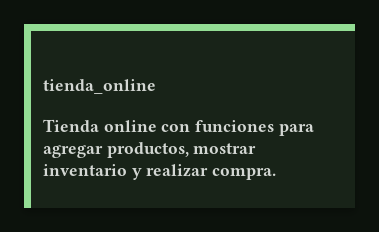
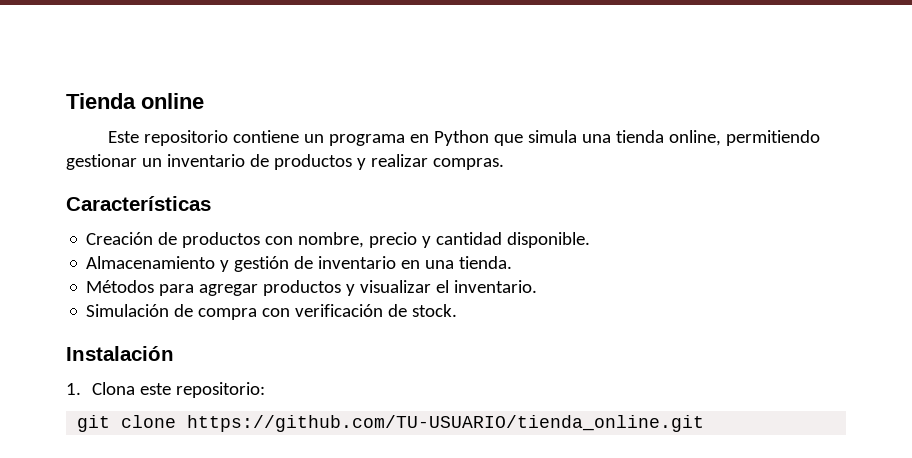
- tienda_online
- Tienda online con funciones para agregar productos, mostrar inventario y realizar compra.
+ Tienda online
+ Este repositorio contiene un programa en Python que simula una tienda online, permitiendo gestionar un inventario de productos y realizar compras.
+ Características
+ Creación de productos con nombre, precio y cantidad disponible.
+ Almacenamiento y gestión de inventario en una tienda.
+ Métodos para agregar productos y visualizar el inventario.
+ Simulación de compra con verificación de stock.
+ Instalación
+ 1. Clona este repositorio:
+ git clone https://github.com/TU-USUARIO/tienda_online.git

